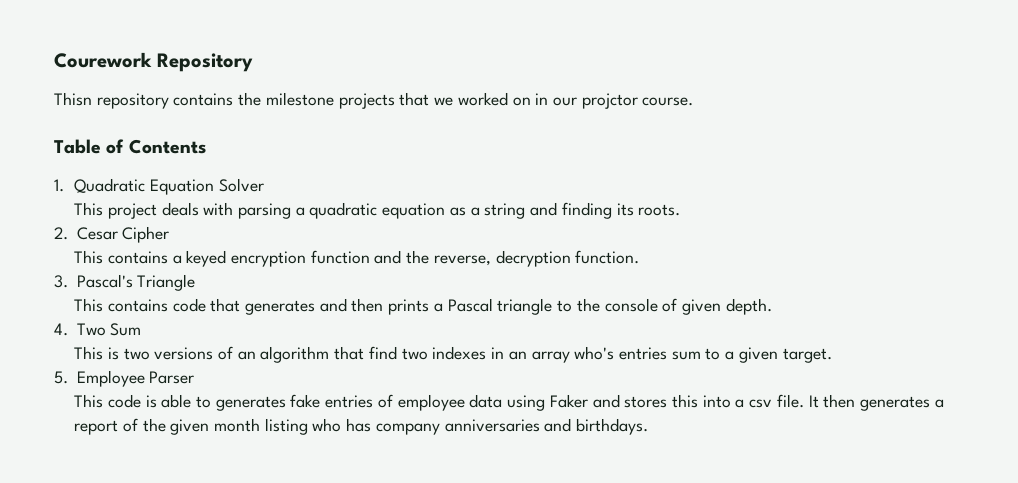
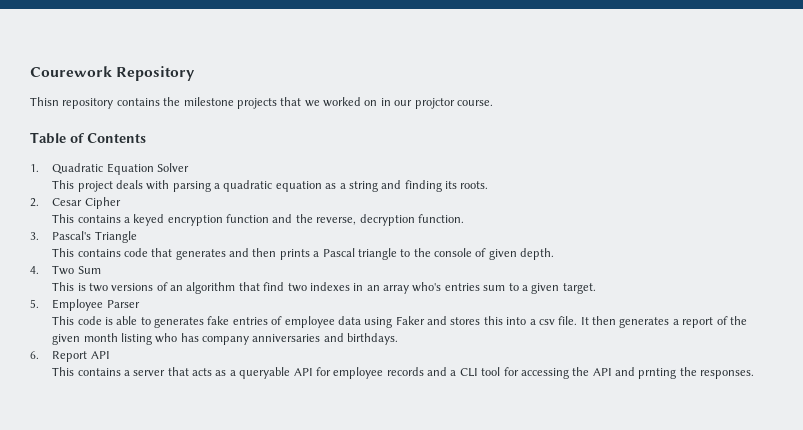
+ 6. Report API
+ This contains a server that acts as a queryable API for employee records and a CLI tool for accessing the API and prnting the responses.

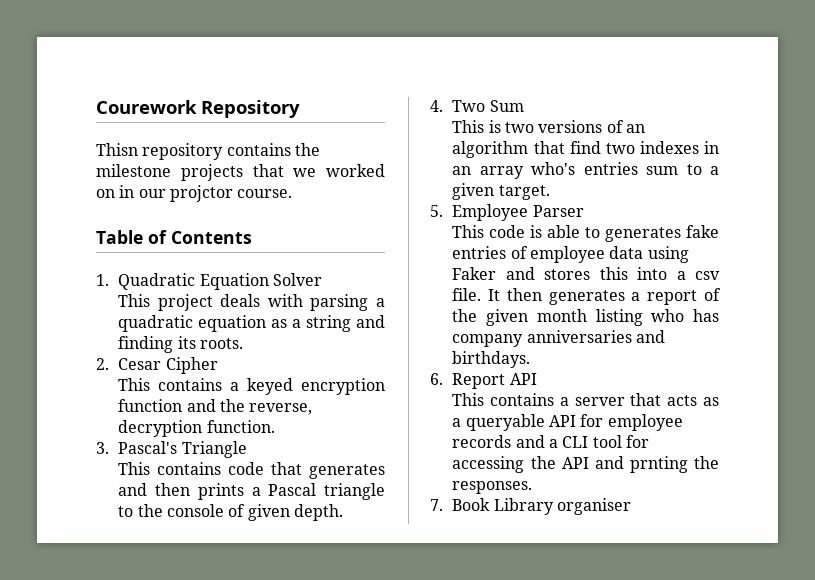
+ 7. Book Library organiser

